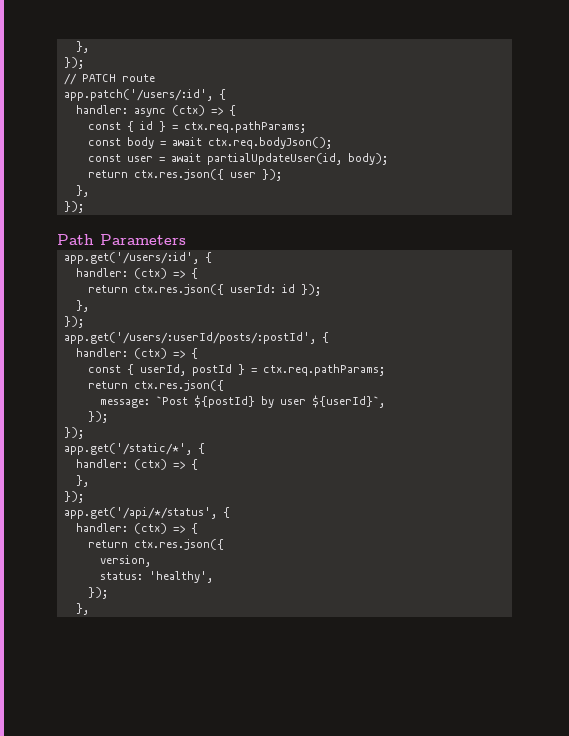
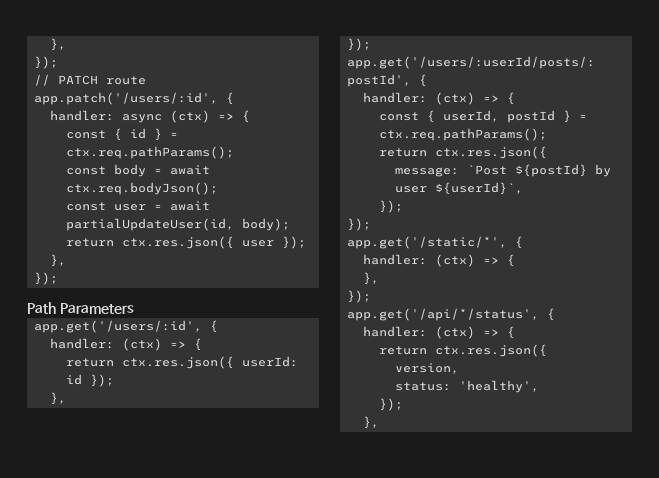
- const { id } = ctx.req.pathParams;
+ const { id } = ctx.req.pathParams();
- const { userId, postId } = ctx.req.pathParams;
+ const { userId, postId } = ctx.req.pathParams();

